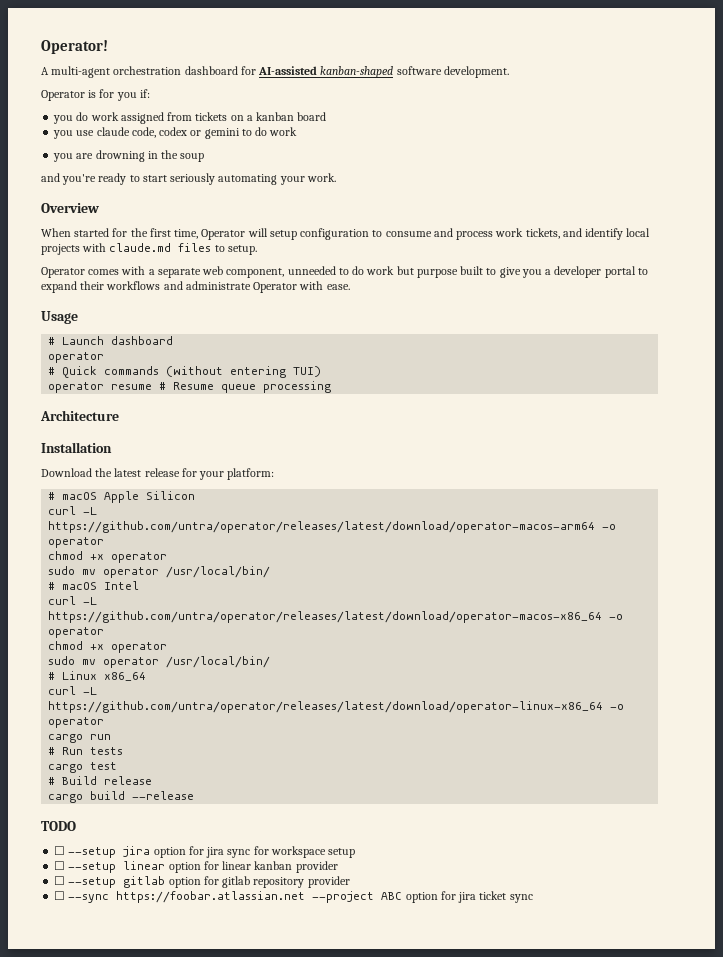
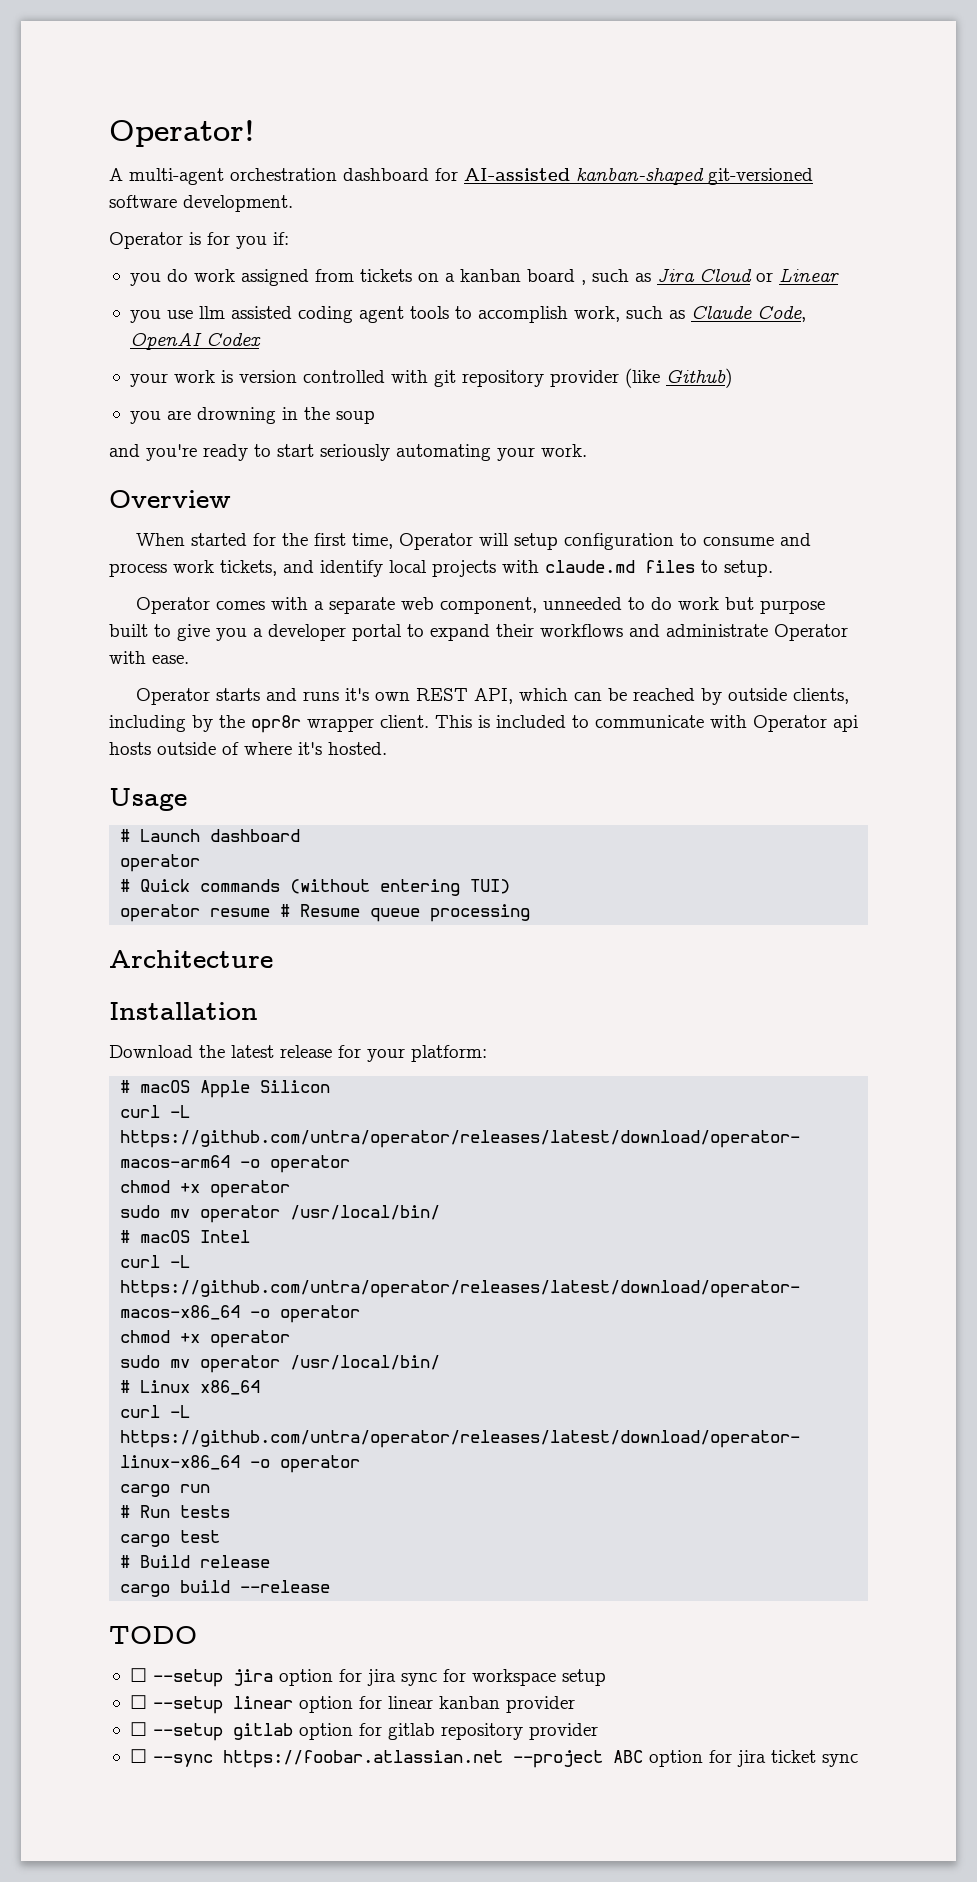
- A multi-agent orchestration dashboard for AI-assisted kanban-shaped software development.
+ A multi-agent orchestration dashboard for AI-assisted kanban-shaped git-versioned software development.
- you do work assigned from tickets on a kanban board
- you use claude code, codex or gemini to do work
+ you do work assigned from tickets on a kanban board , such as Jira Cloud or Linear
+ you use llm assisted coding agent tools to accomplish work, such as Claude Code, OpenAI Codex
+ your work is version controlled with git repository provider (like Github)
+ Operator starts and runs it's own REST API, which can be reached by outside clients, including by the opr8r wrapper client. This is included to communicate with Operator api hosts outside of where it's hosted.

